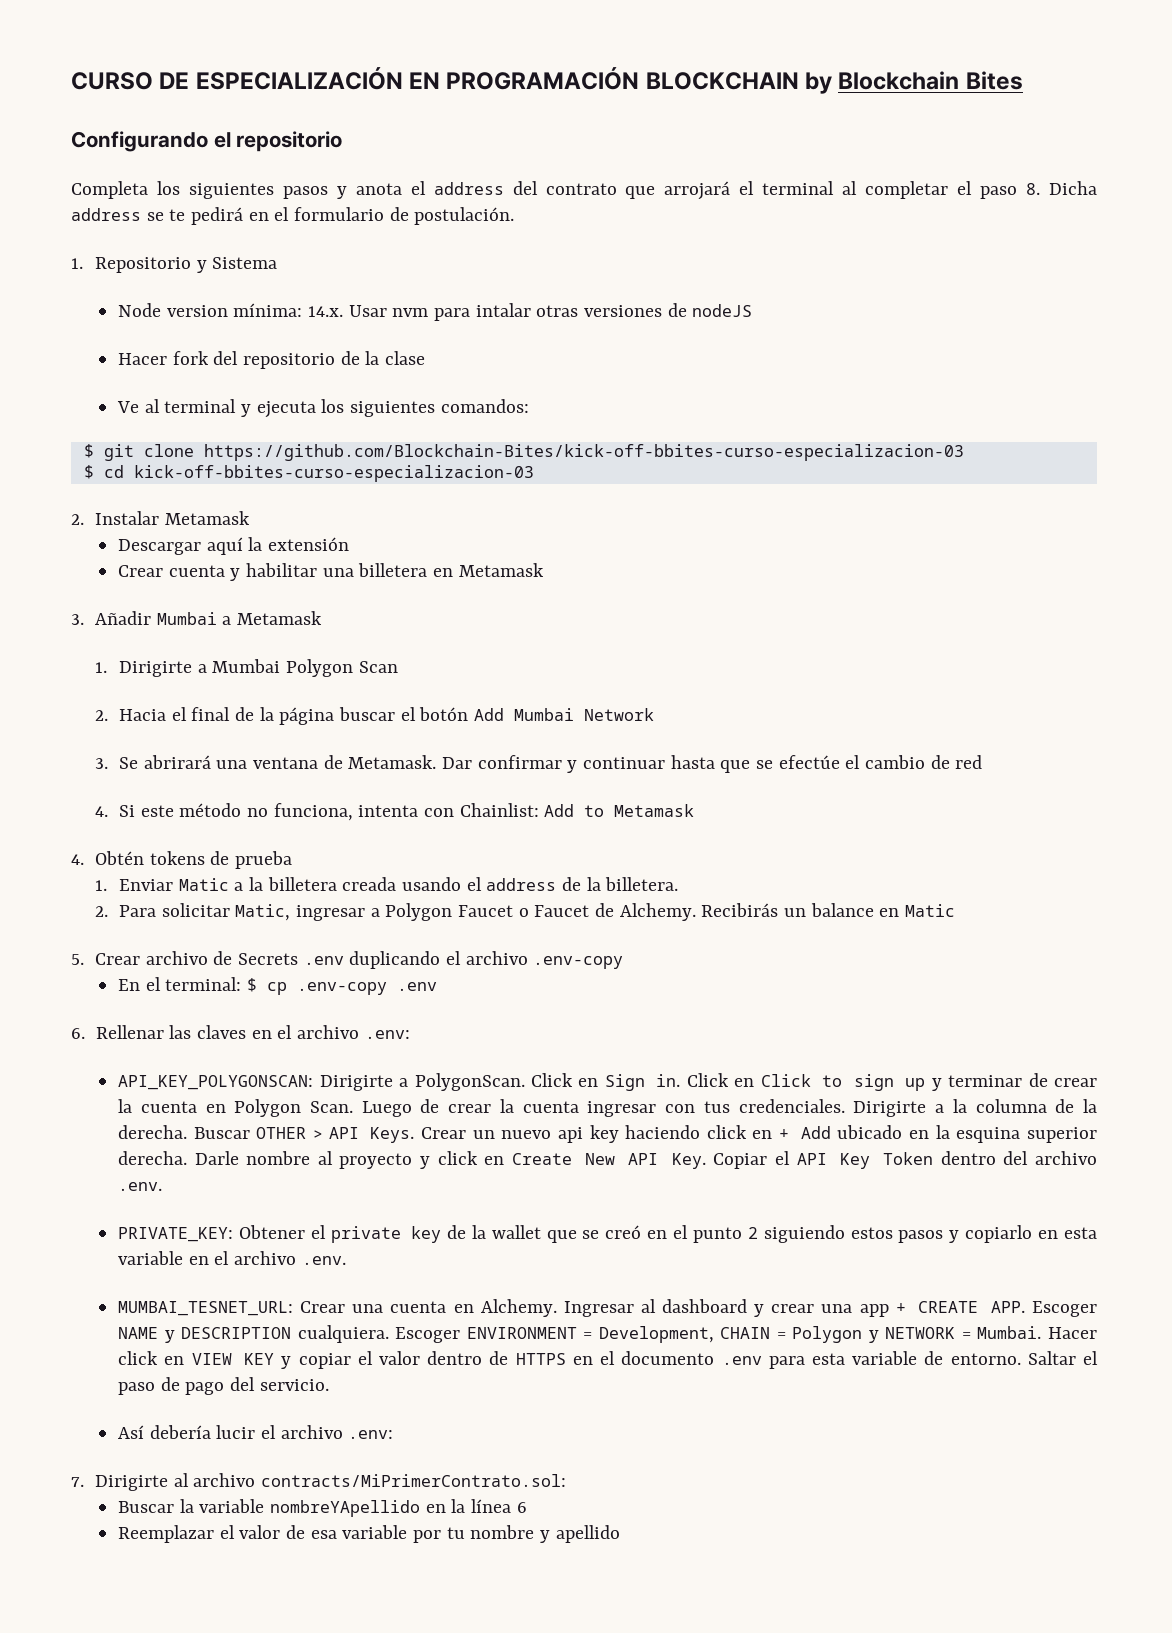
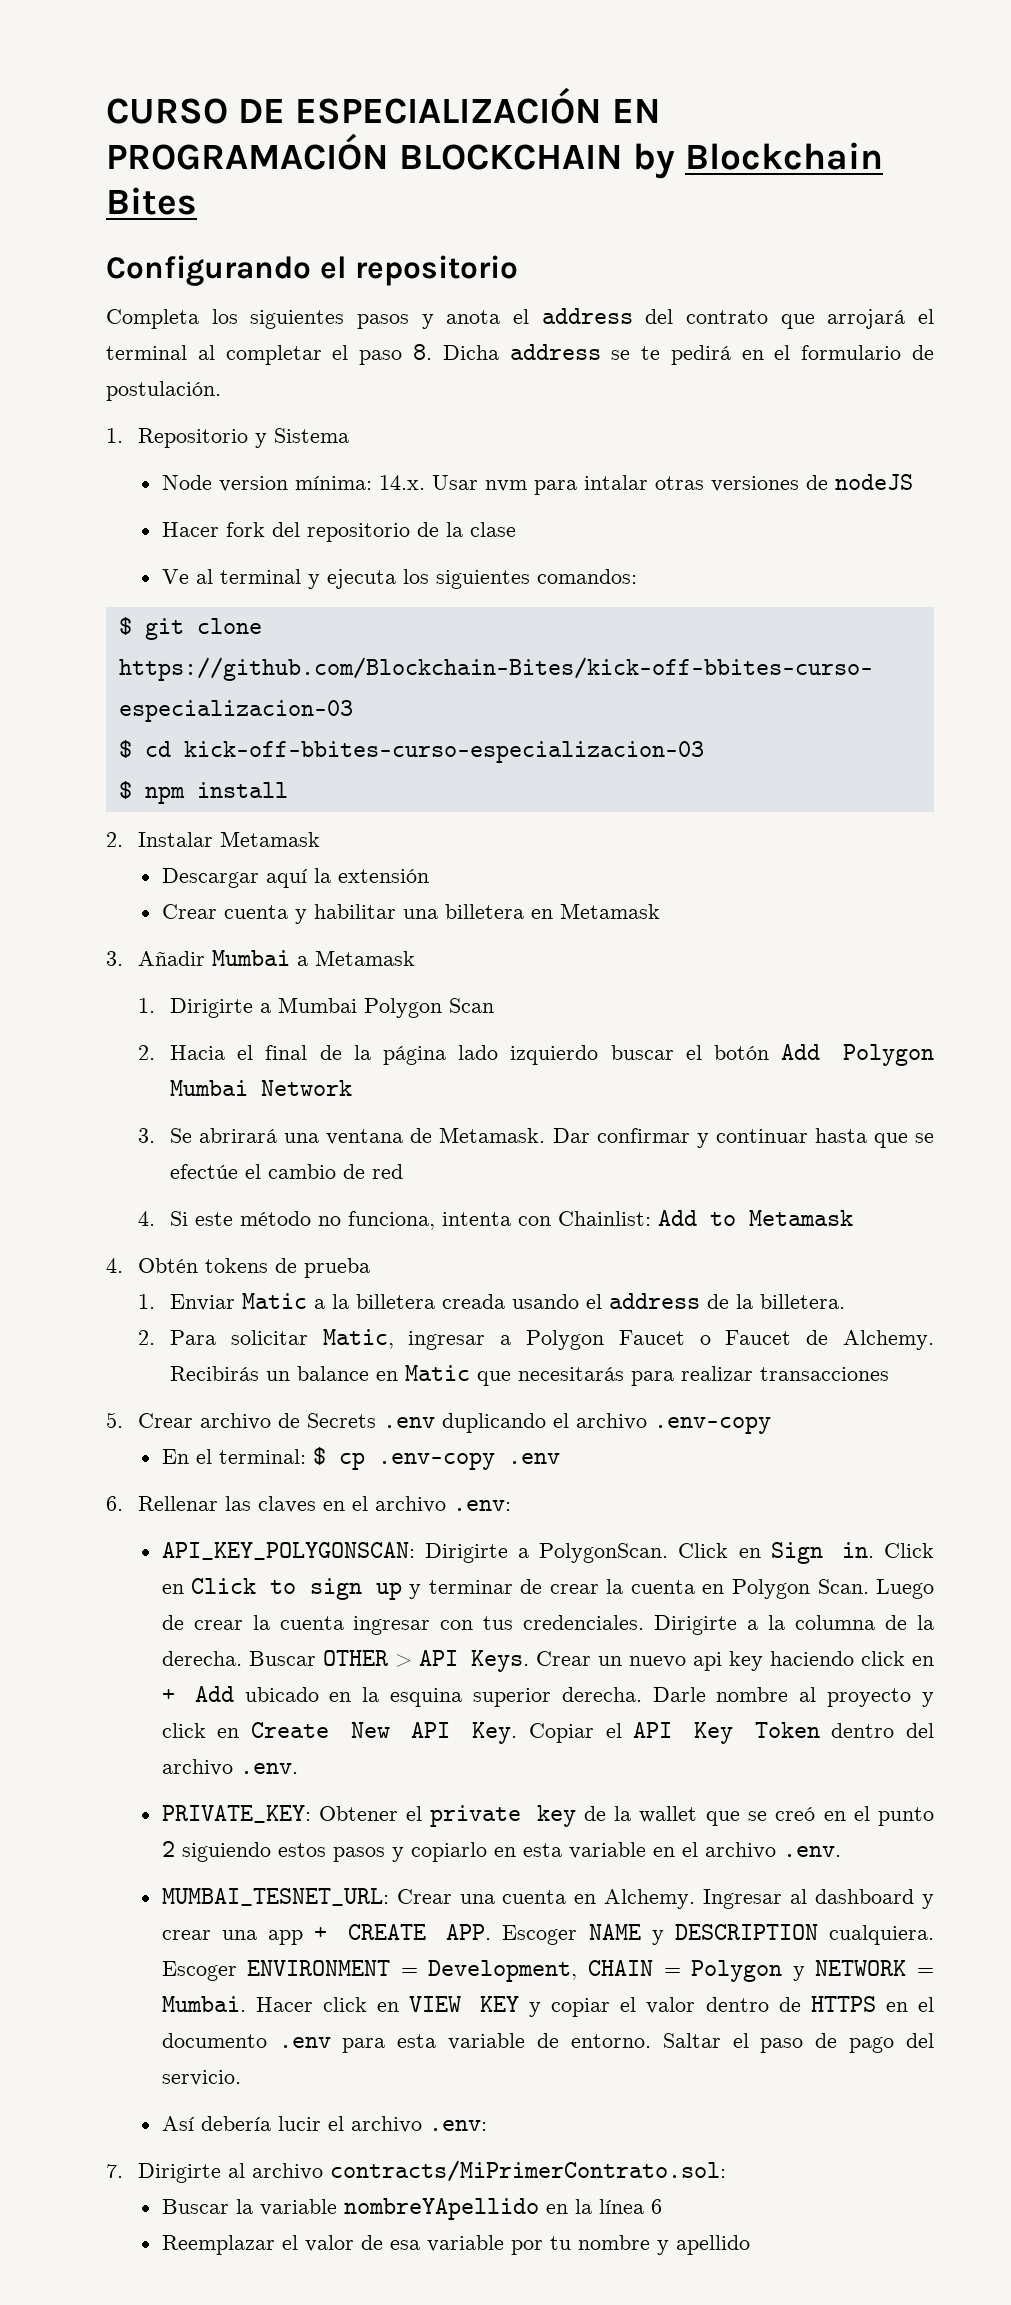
+ $ npm install
- 2. Hacia el final de la página buscar el botón Add Mumbai Network
+ 2. Hacia el final de la página lado izquierdo buscar el botón Add Polygon Mumbai Network
- Recibirás un balance en Matic
+ Recibirás un balance en Matic que necesitarás para realizar transacciones

